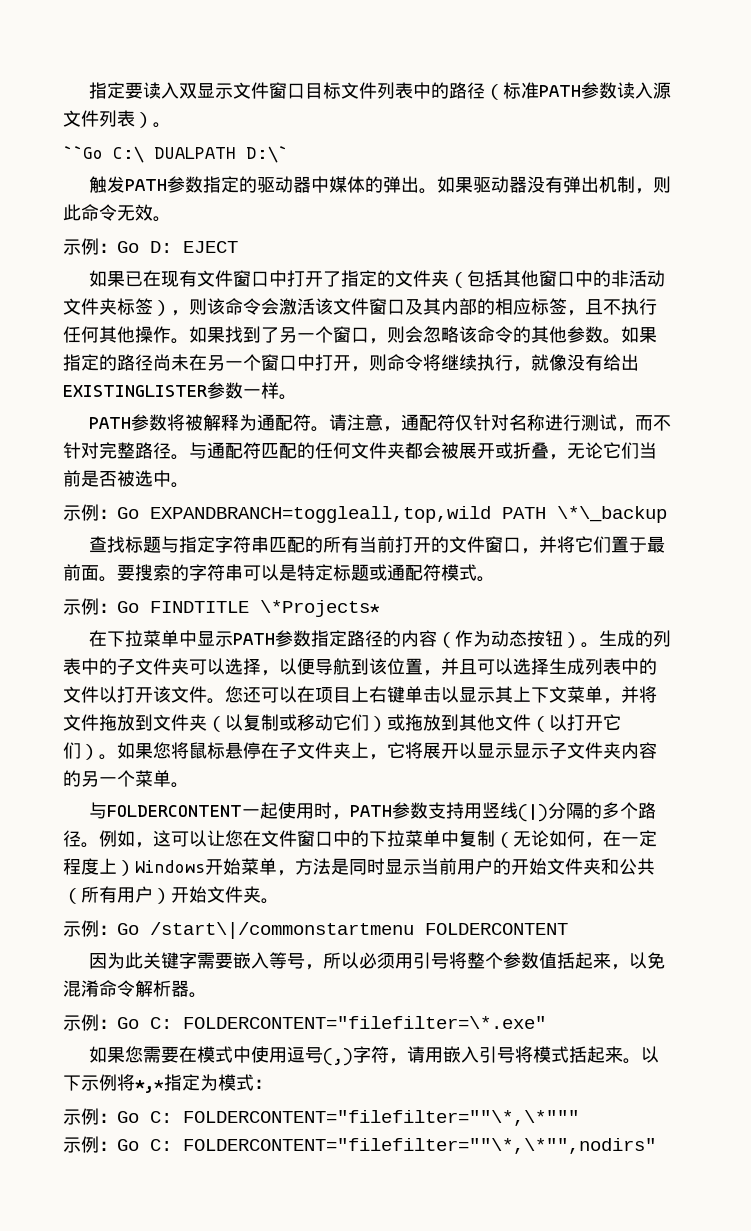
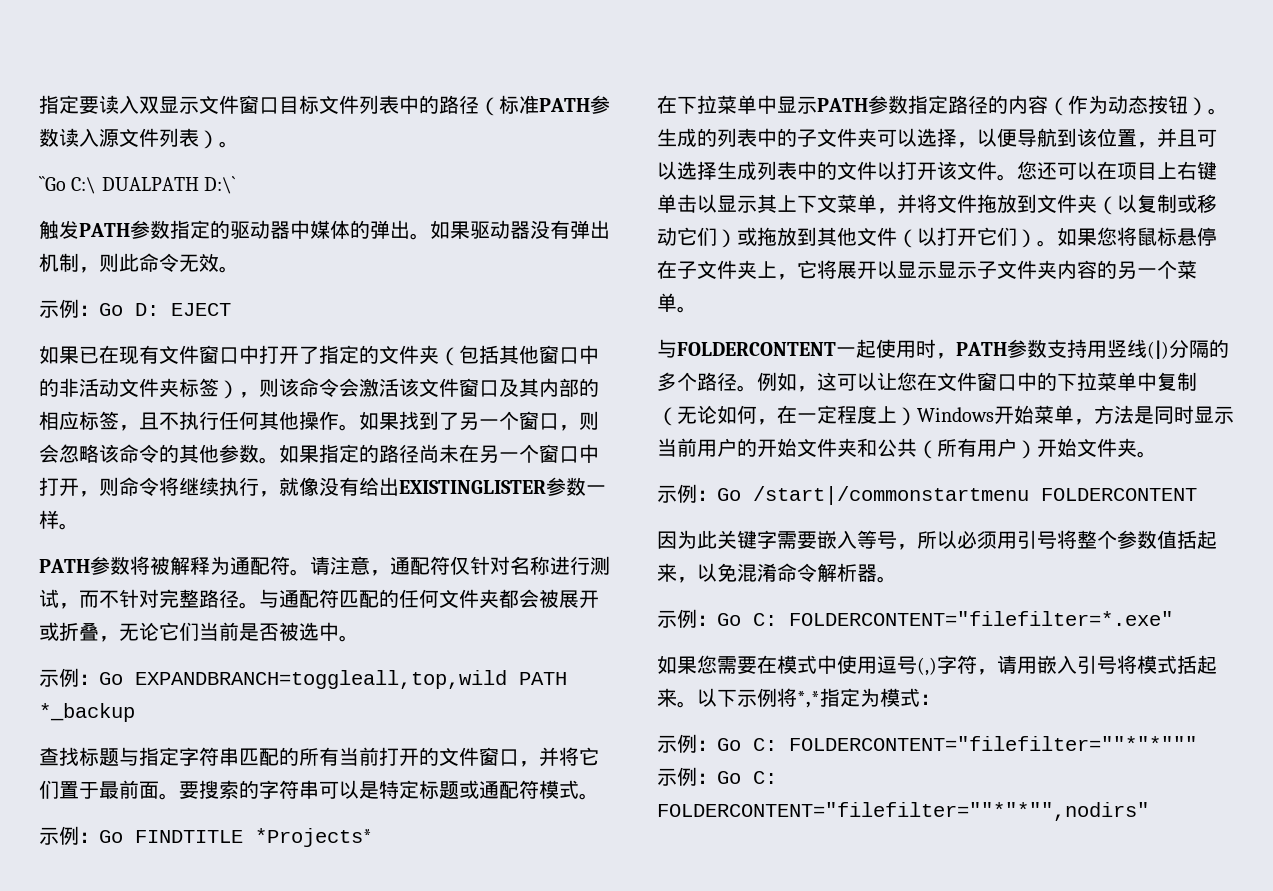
- 示例：Go EXPANDBRANCH=toggleall,top,wild PATH \*\_backup
+ 示例：Go EXPANDBRANCH=toggleall,top,wild PATH *_backup
- 示例：Go FINDTITLE \*Projects*
+ 示例：Go FINDTITLE *Projects*
- 示例：Go /start\|/commonstartmenu FOLDERCONTENT
+ 示例：Go /start|/commonstartmenu FOLDERCONTENT
- 示例：Go C: FOLDERCONTENT="filefilter=\*.exe"
+ 示例：Go C: FOLDERCONTENT="filefilter=*.exe"
- 示例：Go C: FOLDERCONTENT="filefilter=""\*,\*"""
- 示例：Go C: FOLDERCONTENT="filefilter=""\*,\*"",nodirs"
+ 示例：Go C: FOLDERCONTENT="filefilter=""*"*"""
+ 示例：Go C: FOLDERCONTENT="filefilter=""*"*"",nodirs"

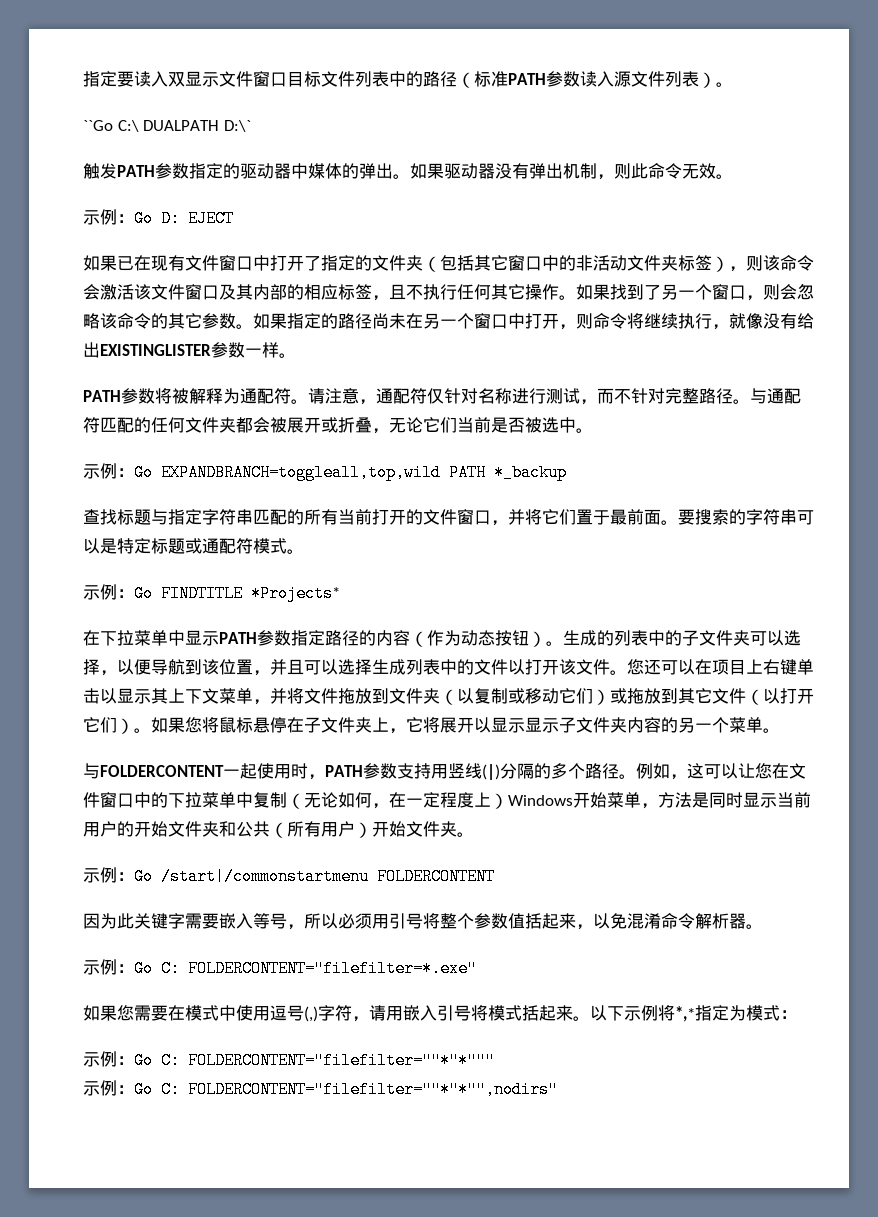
- 如果已在现有文件窗口中打开了指定的文件夹（包括其他窗口中的非活动文件夹标签），则该命令会激活该文件窗口及其内部的相应标签，且不执行任何其他操作。
+ 如果已在现有文件窗口中打开了指定的文件夹（包括其它窗口中的非活动文件夹标签），则该命令会激活该文件窗口及其内部的相应标签，且不执行任何其它操作。
- 如果找到了另一个窗口，则会忽略该命令的其他参数。
+ 如果找到了另一个窗口，则会忽略该命令的其它参数。
- 您还可以在项目上右键单击以显示其上下文菜单，并将文件拖放到文件夹（以复制或移动它们）或拖放到其他文件（以打开它们）。
+ 您还可以在项目上右键单击以显示其上下文菜单，并将文件拖放到文件夹（以复制或移动它们）或拖放到其它文件（以打开它们）。

